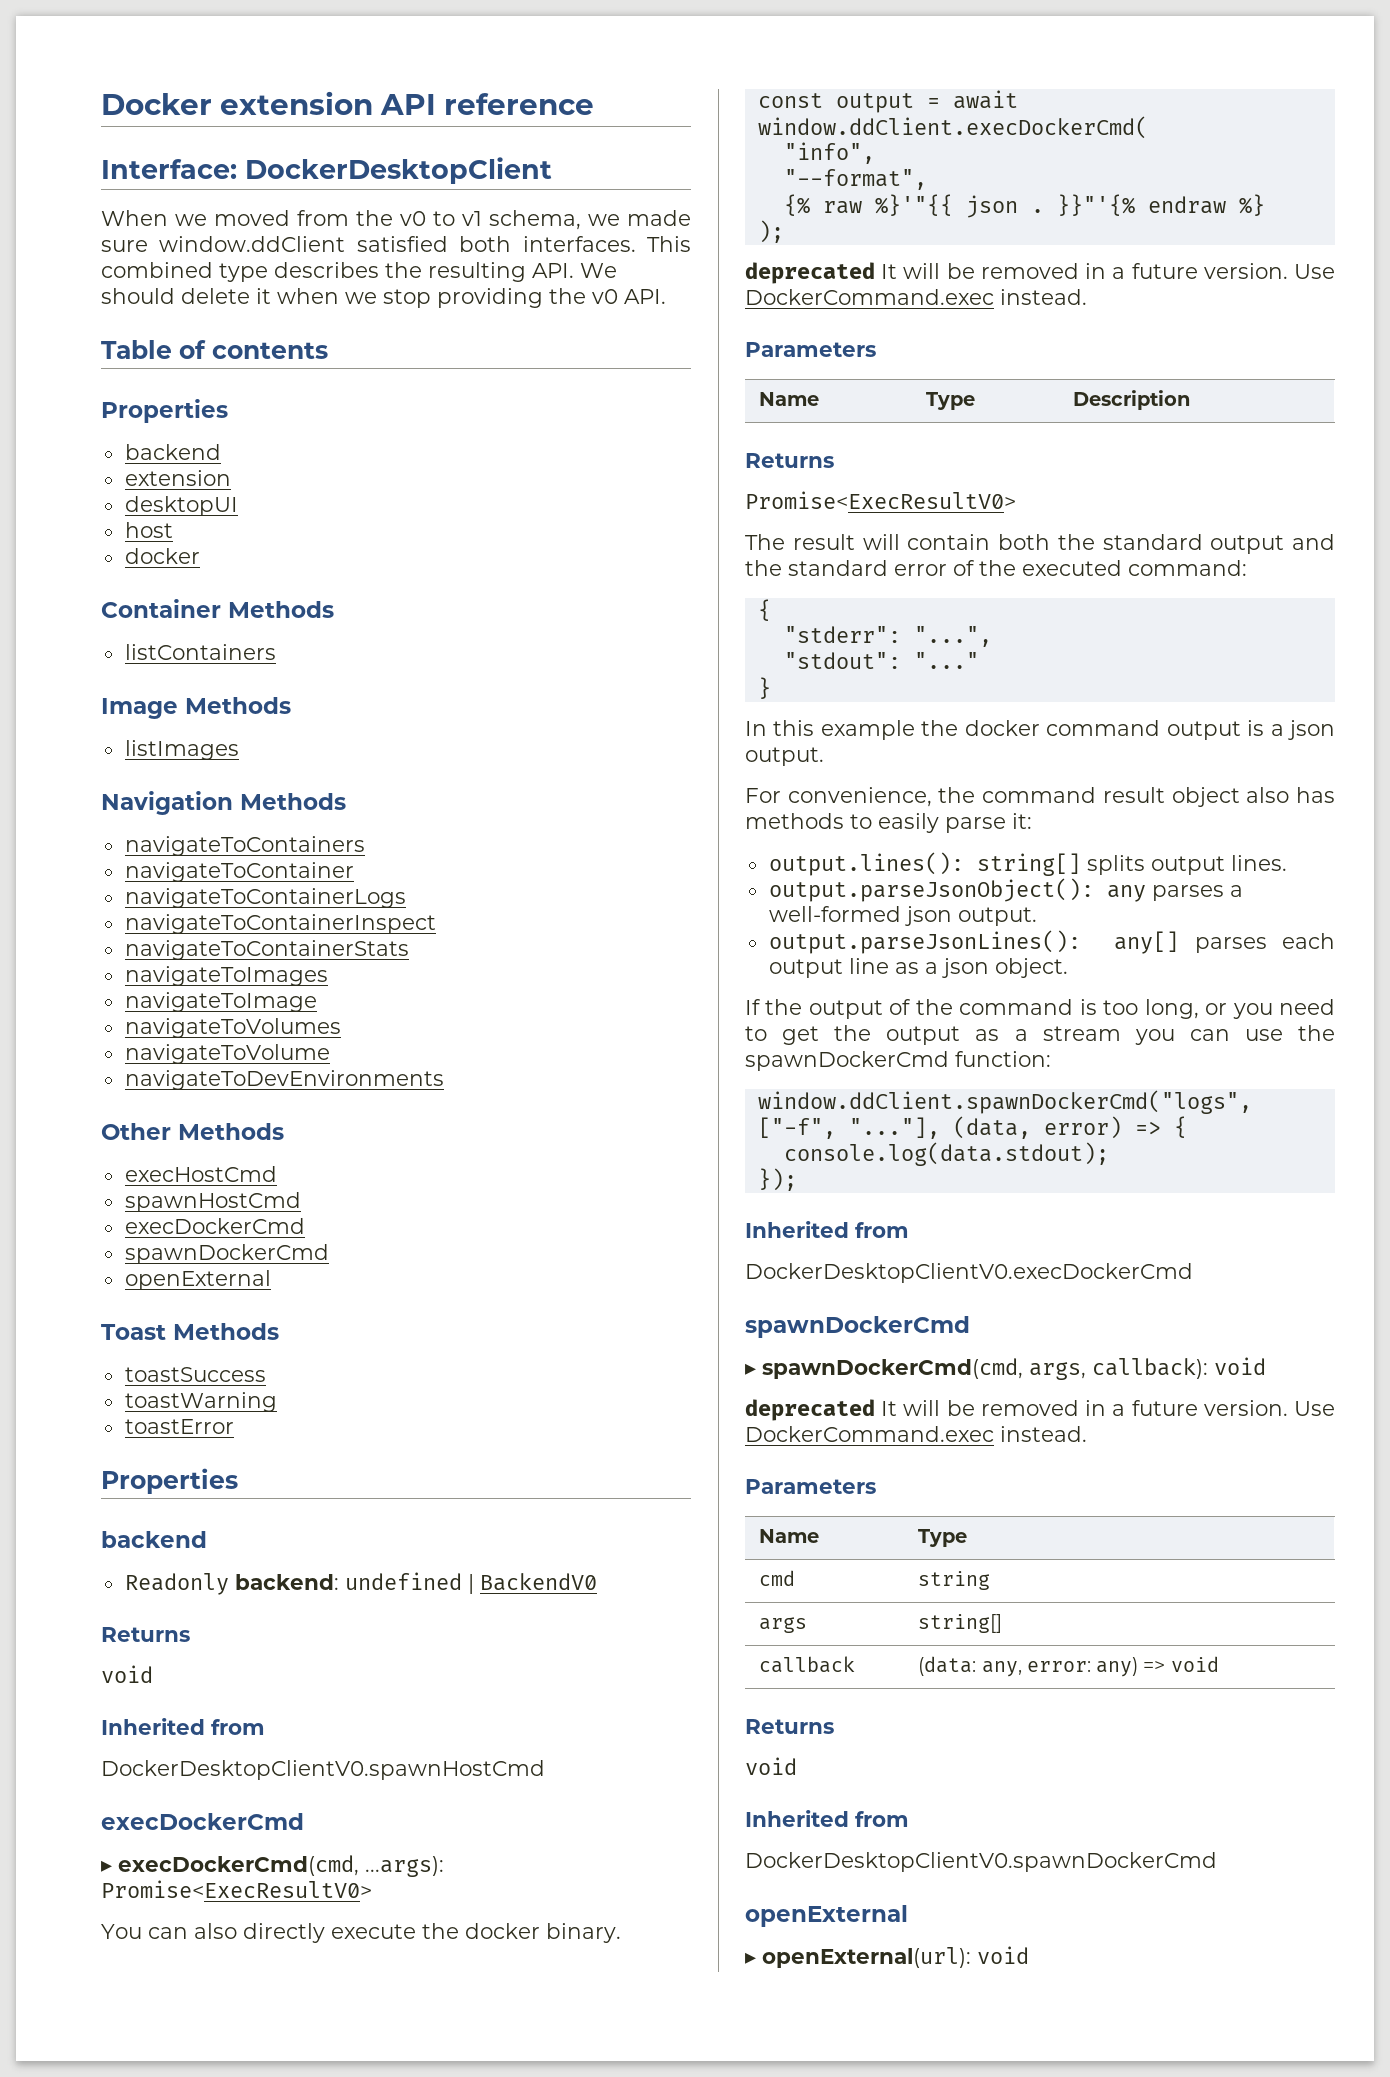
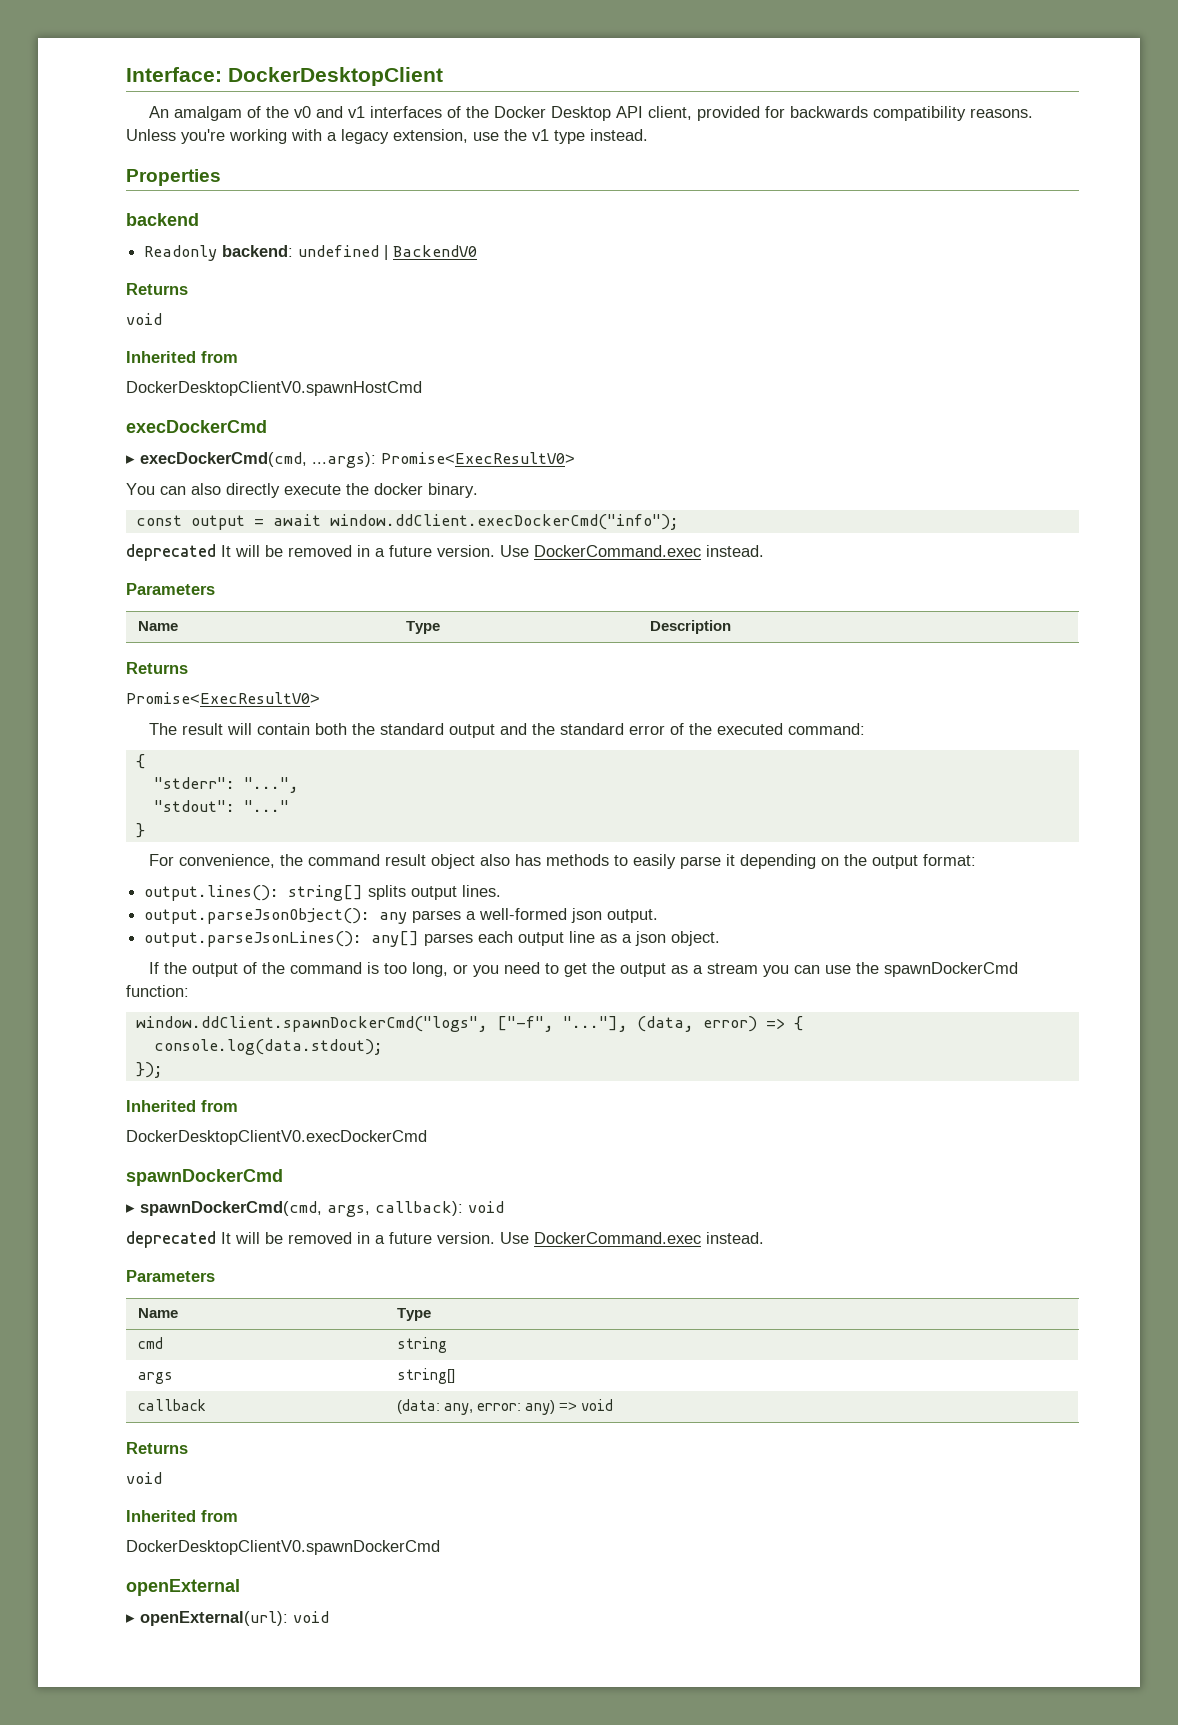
- Docker extension API reference
  Interface: DockerDesktopClient
- When we moved from the v0 to v1 schema, we made sure window.ddClient satisfied both interfaces. This combined type describes the resulting API. We should delete it when we stop providing the v0 API.
- Table of contents
- Properties
- backend
- extension
- desktopUI
- host
- docker
- Container Methods
- listContainers
- Image Methods
- listImages
- Navigation Methods
- navigateToContainers
- navigateToContainer
- navigateToContainerLogs
- navigateToContainerInspect
- navigateToContainerStats
- navigateToImages
- navigateToImage
- navigateToVolumes
- navigateToVolume
- navigateToDevEnvironments
- Other Methods
- execHostCmd
- spawnHostCmd
- execDockerCmd
- spawnDockerCmd
- openExternal
- Toast Methods
- toastSuccess
- toastWarning
- toastError
+ An amalgam of the v0 and v1 interfaces of the Docker Desktop API client, provided for backwards compatibility reasons. Unless you're working with a legacy extension, use the v1 type instead.
- const output = await window.ddClient.execDockerCmd(
- "info",
- "--format",
- {% raw %}'"{{ json . }}"'{% endraw %}
- );
+ const output = await window.ddClient.execDockerCmd("info");
- In this example the docker command output is a json output.
- For convenience, the command result object also has methods to easily parse it:
+ For convenience, the command result object also has methods to easily parse it depending on the output format:

